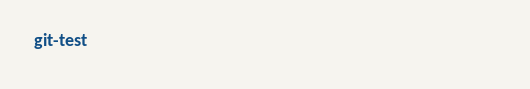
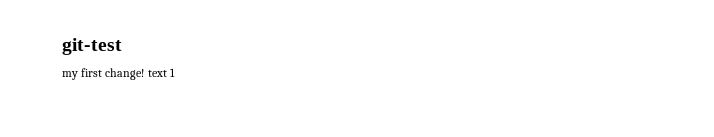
+ my first change! text 1

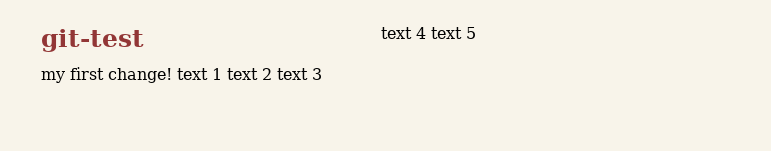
- my first change! text 1
+ my first change! text 1 text 2 text 3 text 4 text 5

